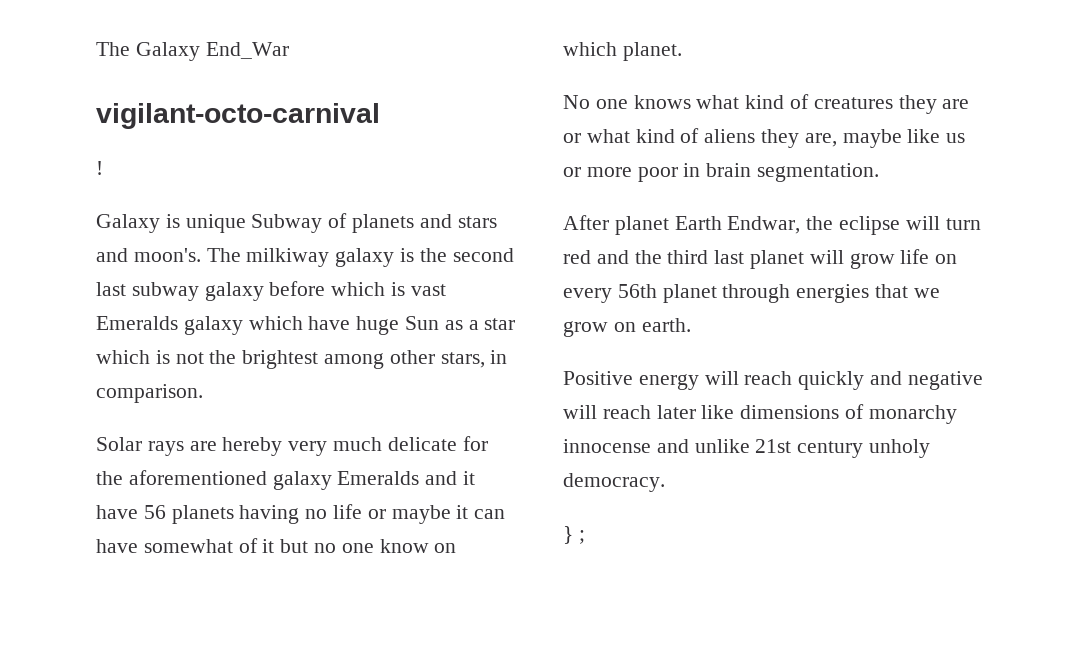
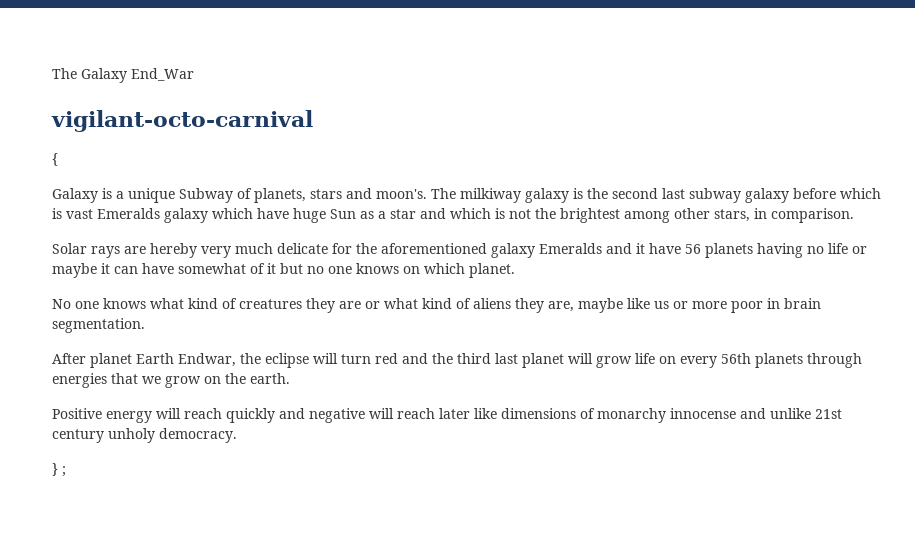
- !
+ {
- Galaxy is unique Subway of planets and stars and moon's.
+ Galaxy is a unique Subway of planets, stars and moon's.
- The milkiway galaxy is the second last subway galaxy before which is vast Emeralds galaxy which have huge Sun as a star which is not the brightest among other stars, in comparison.
+ The milkiway galaxy is the second last subway galaxy before which is vast Emeralds galaxy which have huge Sun as a star and which is not the brightest among other stars, in comparison.
- Solar rays are hereby very much delicate for the aforementioned galaxy Emeralds and it have 56 planets having no life or maybe it can have somewhat of it but no one know on which planet.
+ Solar rays are hereby very much delicate for the aforementioned galaxy Emeralds and it have 56 planets having no life or maybe it can have somewhat of it but no one knows on which planet.
- After planet Earth Endwar, the eclipse will turn red and the third last planet will grow life on every 56th planet through energies that we grow on earth.
+ After planet Earth Endwar, the eclipse will turn red and the third last planet will grow life on every 56th planets through energies that we grow on the earth.

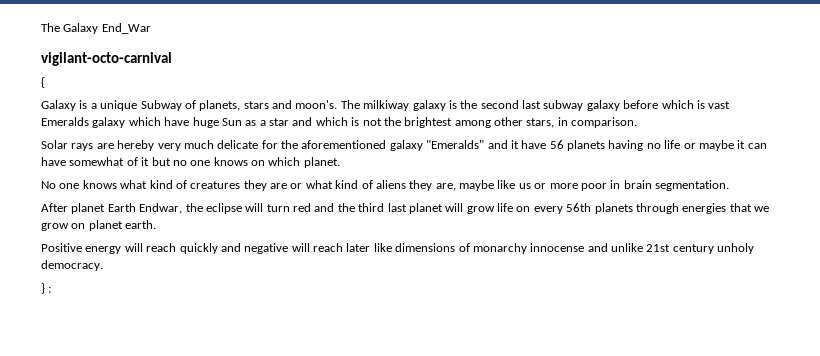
- Solar rays are hereby very much delicate for the aforementioned galaxy Emeralds and it have 56 planets having no life or maybe it can have somewhat of it but no one knows on which planet.
+ Solar rays are hereby very much delicate for the aforementioned galaxy "Emeralds" and it have 56 planets having no life or maybe it can have somewhat of it but no one knows on which planet.
- After planet Earth Endwar, the eclipse will turn red and the third last planet will grow life on every 56th planets through energies that we grow on the earth.
+ After planet Earth Endwar, the eclipse will turn red and the third last planet will grow life on every 56th planets through energies that we grow on planet earth.

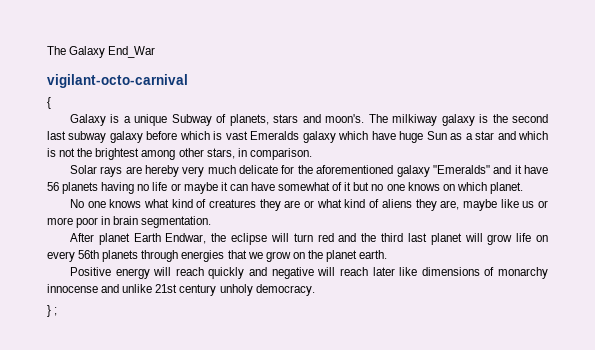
- After planet Earth Endwar, the eclipse will turn red and the third last planet will grow life on every 56th planets through energies that we grow on planet earth.
+ After planet Earth Endwar, the eclipse will turn red and the third last planet will grow life on every 56th planets through energies that we grow on the planet earth.

